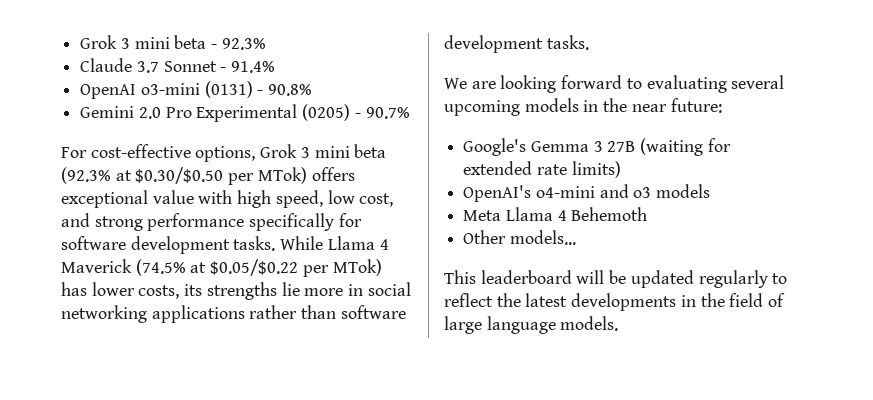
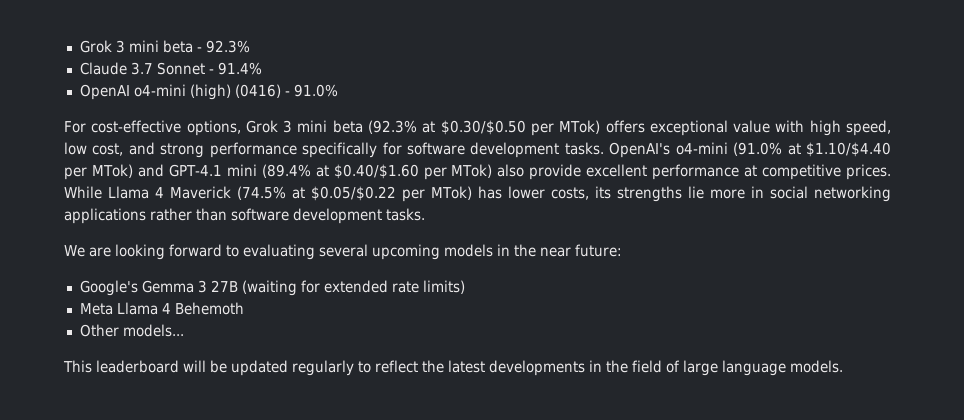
- OpenAI o3-mini (0131) - 90.8%
- Gemini 2.0 Pro Experimental (0205) - 90.7%
+ OpenAI o4-mini (high) (0416) - 91.0%
+ OpenAI's o4-mini (91.0% at $1.10/$4.40 per MTok) and GPT-4.1 mini (89.4% at $0.40/$1.60 per MTok) also provide excellent performance at competitive prices.
- OpenAI's o4-mini and o3 models

